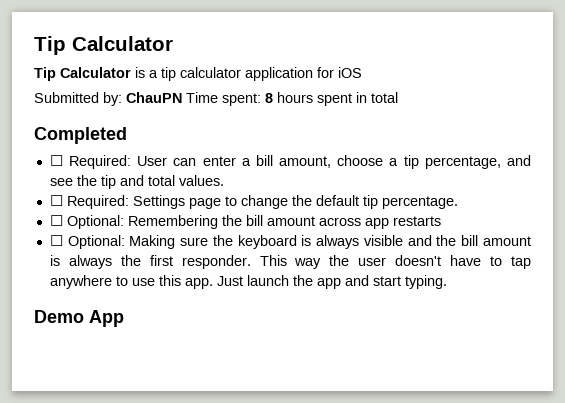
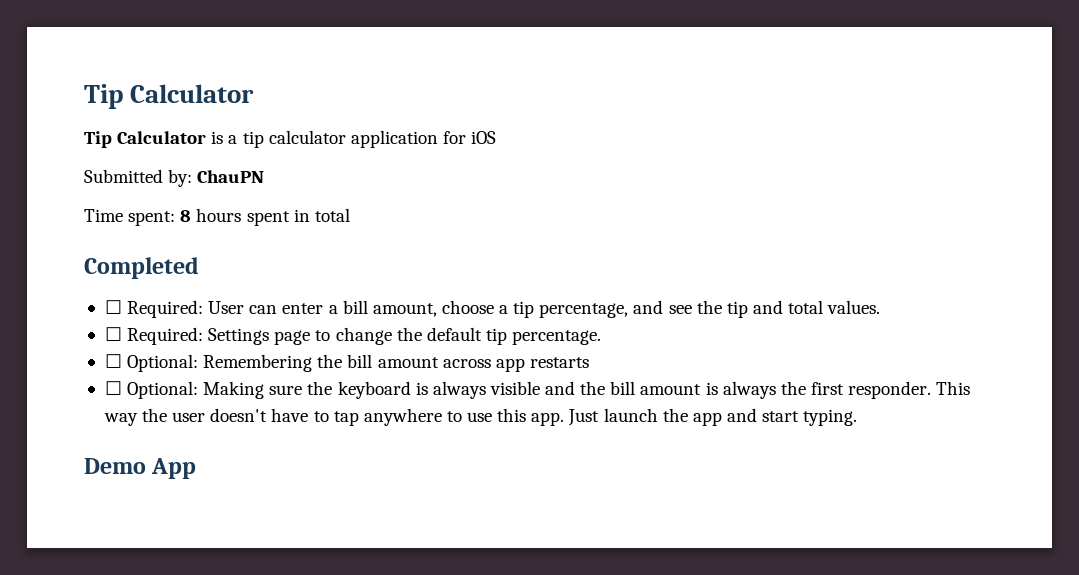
- Submitted by: ChauPN Time spent: 8 hours spent in total
+ Submitted by: ChauPN
+ Time spent: 8 hours spent in total

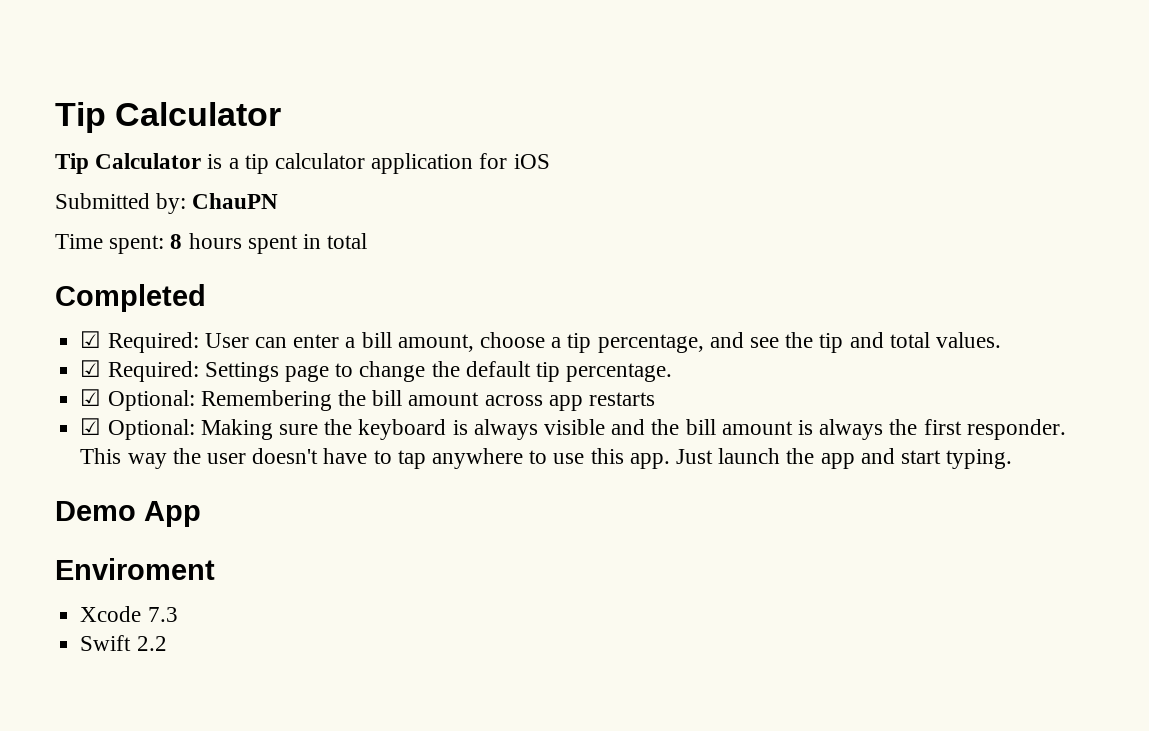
- ☐ Required: User can enter a bill amount, choose a tip percentage, and see the tip and total values.
+ ☑ Required: User can enter a bill amount, choose a tip percentage, and see the tip and total values.
- ☐ Required: Settings page to change the default tip percentage.
+ ☑ Required: Settings page to change the default tip percentage.
- ☐ Optional: Remembering the bill amount across app restarts
+ ☑ Optional: Remembering the bill amount across app restarts
- ☐ Optional: Making sure the keyboard is always visible and the bill amount is always the first responder.
+ ☑ Optional: Making sure the keyboard is always visible and the bill amount is always the first responder.
+ Enviroment
+ Xcode 7.3
+ Swift 2.2

